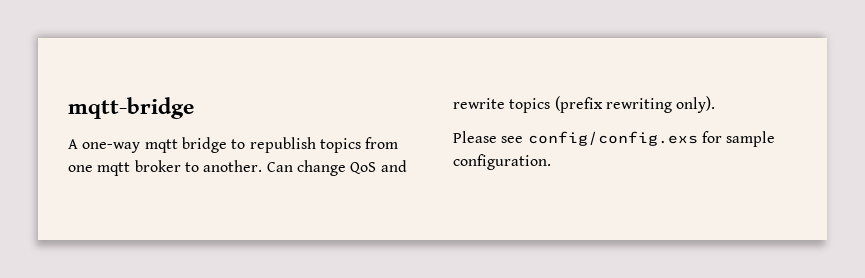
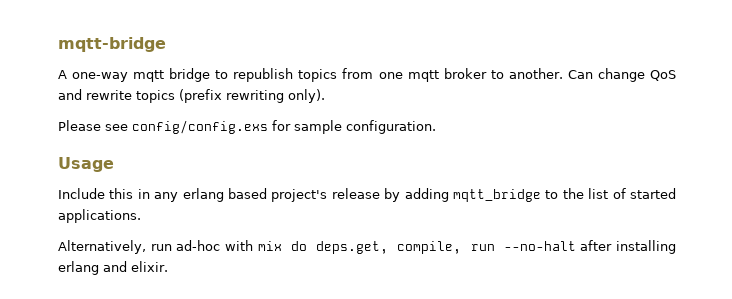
+ Usage
+ Include this in any erlang based project's release by adding mqtt_bridge to the list of started applications.
+ Alternatively, run ad-hoc with mix do deps.get, compile, run --no-halt after installing erlang and elixir.

